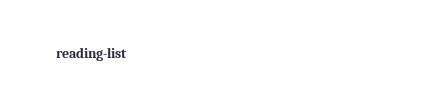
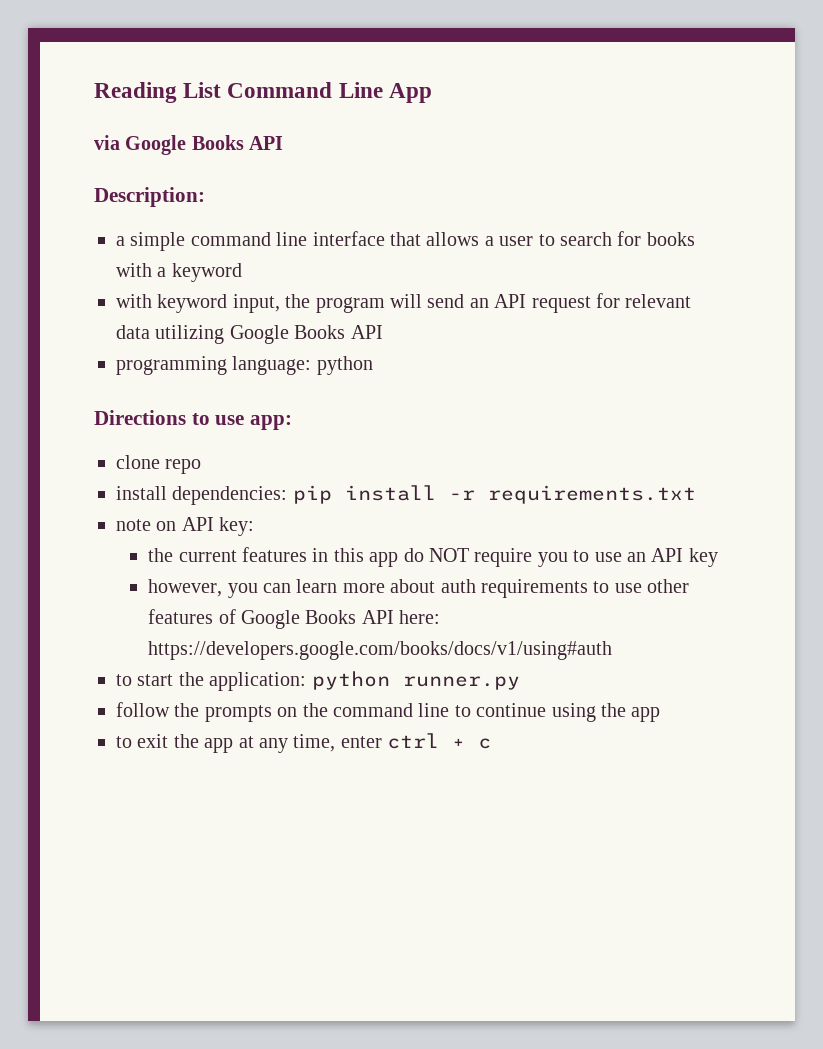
- reading-list
+ Reading List Command Line App
+ via Google Books API
+ Description:
+ a simple command line interface that allows a user to search for books with a keyword
+ with keyword input, the program will send an API request for relevant data utilizing Google Books API
+ programming language: python
+ Directions to use app:
+ clone repo
+ install dependencies: pip install -r requirements.txt
+ note on API key:
+ the current features in this app do NOT require you to use an API key
+ however, you can learn more about auth requirements to use other features of Google Books API here: https://developers.google.com/books/docs/v1/using#auth
+ to start the application: python runner.py
+ follow the prompts on the command line to continue using the app
+ to exit the app at any time, enter ctrl + c

